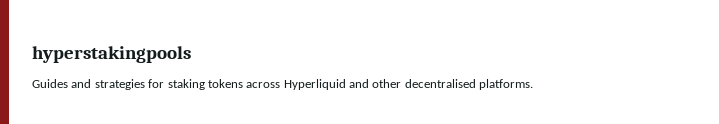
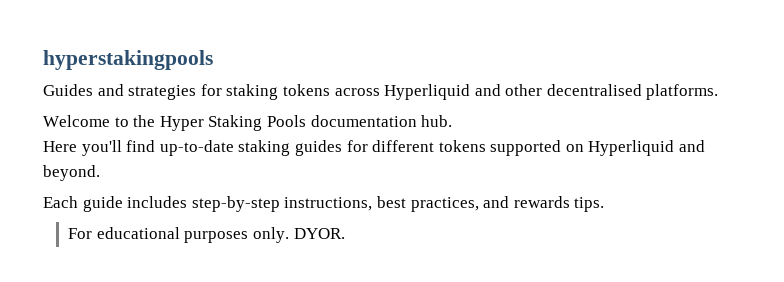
+ Welcome to the Hyper Staking Pools documentation hub.
+ Here you'll find up-to-date staking guides for different tokens supported on Hyperliquid and beyond.
+ Each guide includes step-by-step instructions, best practices, and rewards tips.
+ For educational purposes only. DYOR.

